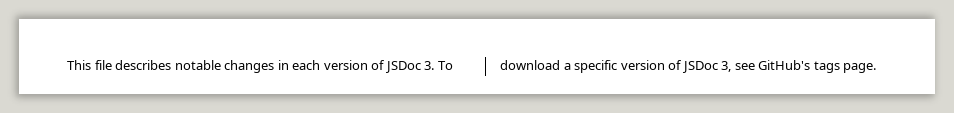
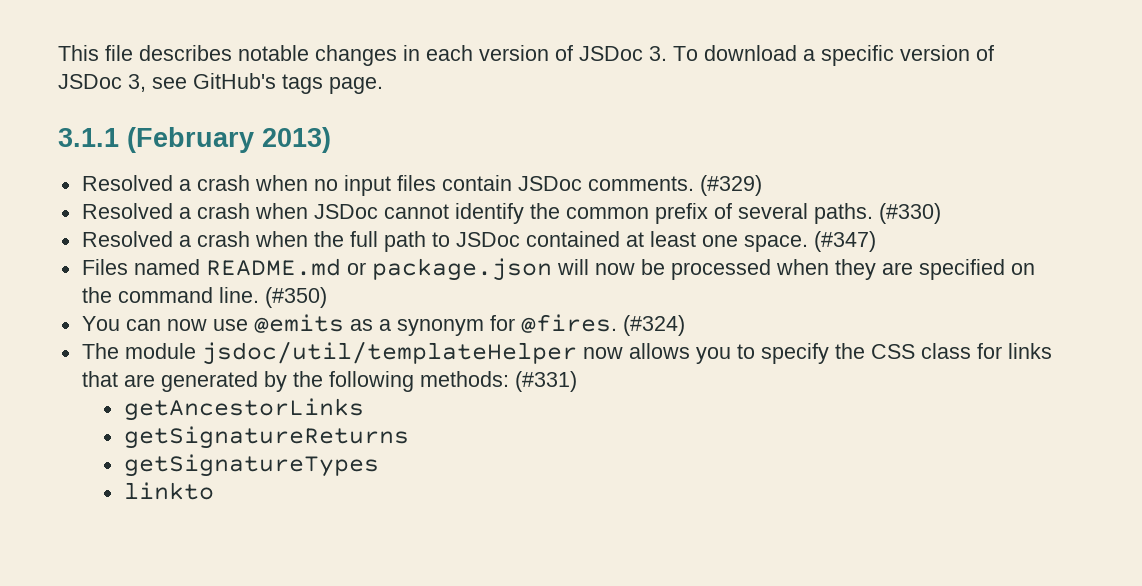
+ 3.1.1 (February 2013)
+ Resolved a crash when no input files contain JSDoc comments. (#329)
+ Resolved a crash when JSDoc cannot identify the common prefix of several paths. (#330)
+ Resolved a crash when the full path to JSDoc contained at least one space. (#347)
+ Files named README.md or package.json will now be processed when they are specified on the command line. (#350)
+ You can now use @emits as a synonym for @fires. (#324)
+ The module jsdoc/util/templateHelper now allows you to specify the CSS class for links that are generated by the following methods: (#331)
+ getAncestorLinks
+ getSignatureReturns
+ getSignatureTypes
+ linkto

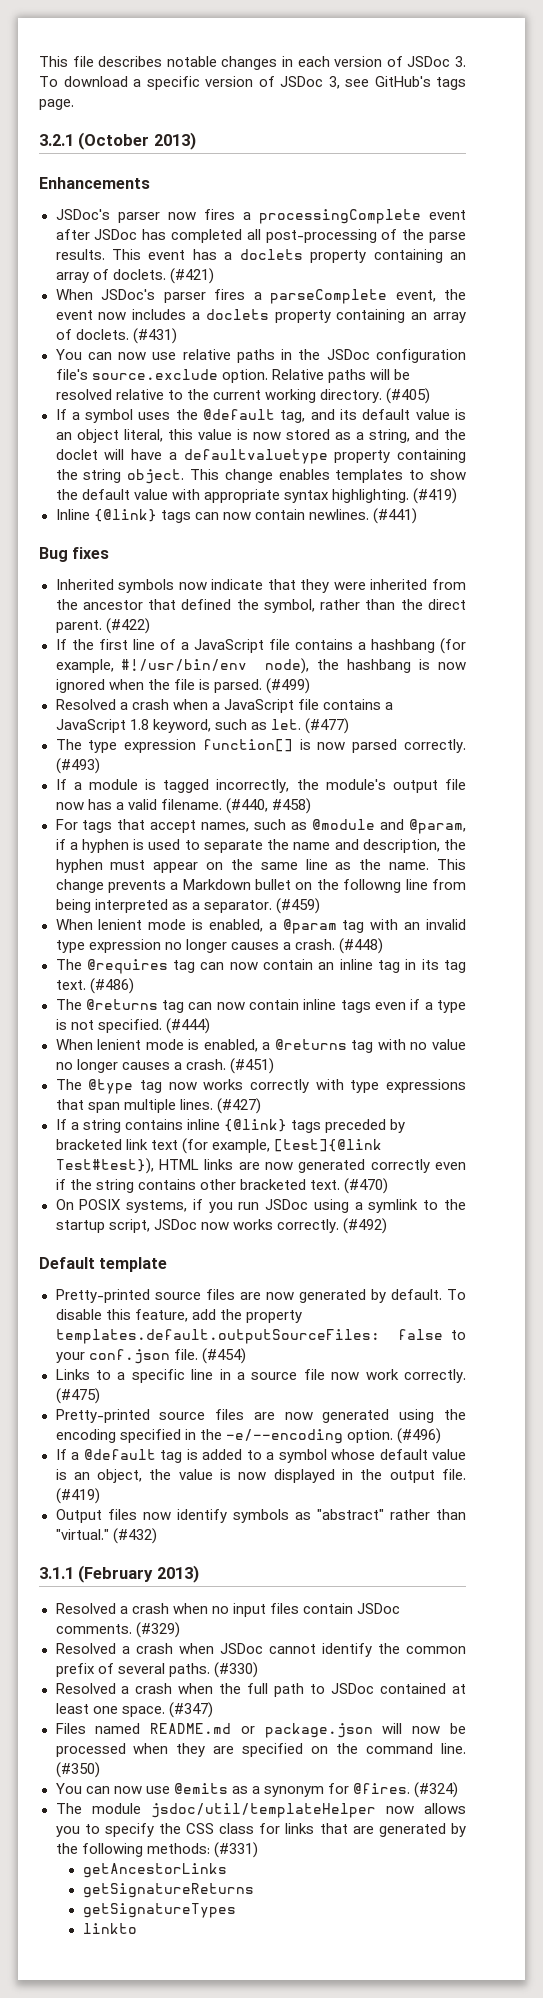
+ 3.2.1 (October 2013)
+ Enhancements
+ JSDoc's parser now fires a processingComplete event after JSDoc has completed all post-processing of the parse results. This event has a doclets property containing an array of doclets. (#421)
+ When JSDoc's parser fires a parseComplete event, the event now includes a doclets property containing an array of doclets. (#431)
+ You can now use relative paths in the JSDoc configuration file's source.exclude option. Relative paths will be resolved relative to the current working directory. (#405)
+ If a symbol uses the @default tag, and its default value is an object literal, this value is now stored as a string, and the doclet will have a defaultvaluetype property containing the string object. This change enables templates to show the default value with appropriate syntax highlighting. (#419)
+ Inline {@link} tags can now contain newlines. (#441)
+ Bug fixes
+ Inherited symbols now indicate that they were inherited from the ancestor that defined the symbol, rather than the direct parent. (#422)
+ If the first line of a JavaScript file contains a hashbang (for example, #!/usr/bin/env node), the hashbang is now ignored when the file is parsed. (#499)
+ Resolved a crash when a JavaScript file contains a JavaScript 1.8 keyword, such as let. (#477)
+ The type expression function[] is now parsed correctly. (#493)
+ If a module is tagged incorrectly, the module's output file now has a valid filename. (#440, #458)
+ For tags that accept names, such as @module and @param, if a hyphen is used to separate the name and description, the hyphen must appear on the same line as the name. This change prevents a Markdown bullet on the followng line from being interpreted as a separator. (#459)
+ When lenient mode is enabled, a @param tag with an invalid type expression no longer causes a crash. (#448)
+ The @requires tag can now contain an inline tag in its tag text. (#486)
+ The @returns tag can now contain inline tags even if a type is not specified. (#444)
+ When lenient mode is enabled, a @returns tag with no value no longer causes a crash. (#451)
+ The @type tag now works correctly with type expressions that span multiple lines. (#427)
+ If a string contains inline {@link} tags preceded by bracketed link text (for example, [test]{@link Test#test}), HTML links are now generated correctly even if the string contains other bracketed text. (#470)
+ On POSIX systems, if you run JSDoc using a symlink to the startup script, JSDoc now works correctly. (#492)
+ Default template
+ Pretty-printed source files are now generated by default. To disable this feature, add the property templates.default.outputSourceFiles: false to your conf.json file. (#454)
+ Links to a specific line in a source file now work correctly. (#475)
+ Pretty-printed source files are now generated using the encoding specified in the -e/--encoding option. (#496)
+ If a @default tag is added to a symbol whose default value is an object, the value is now displayed in the output file. (#419)
+ Output files now identify symbols as "abstract" rather than "virtual." (#432)

